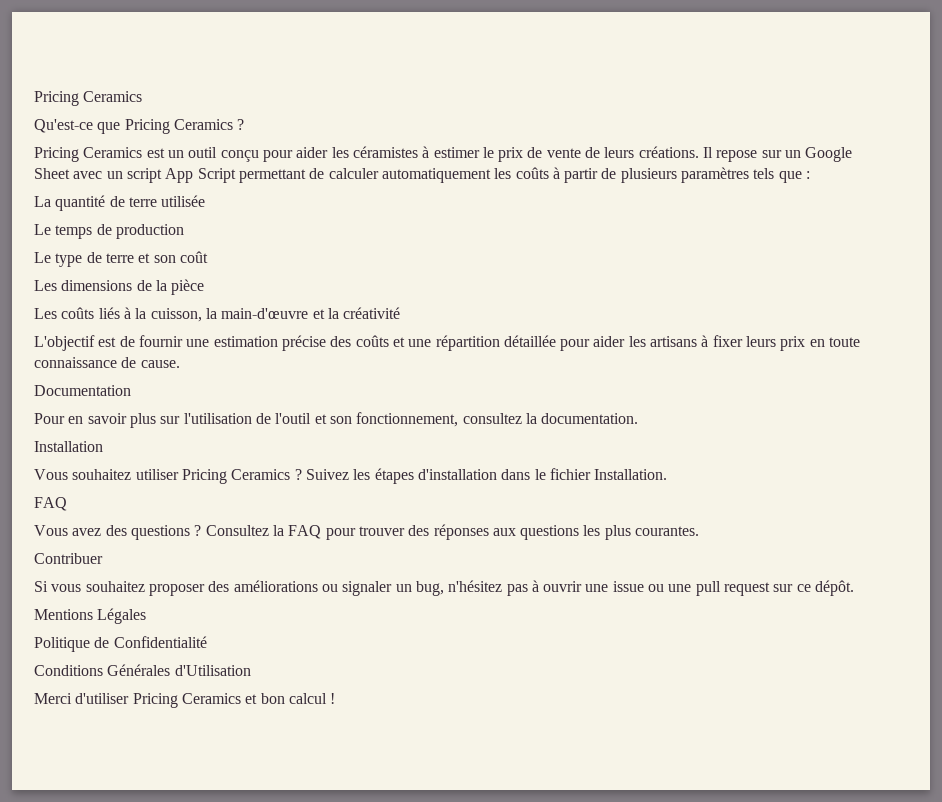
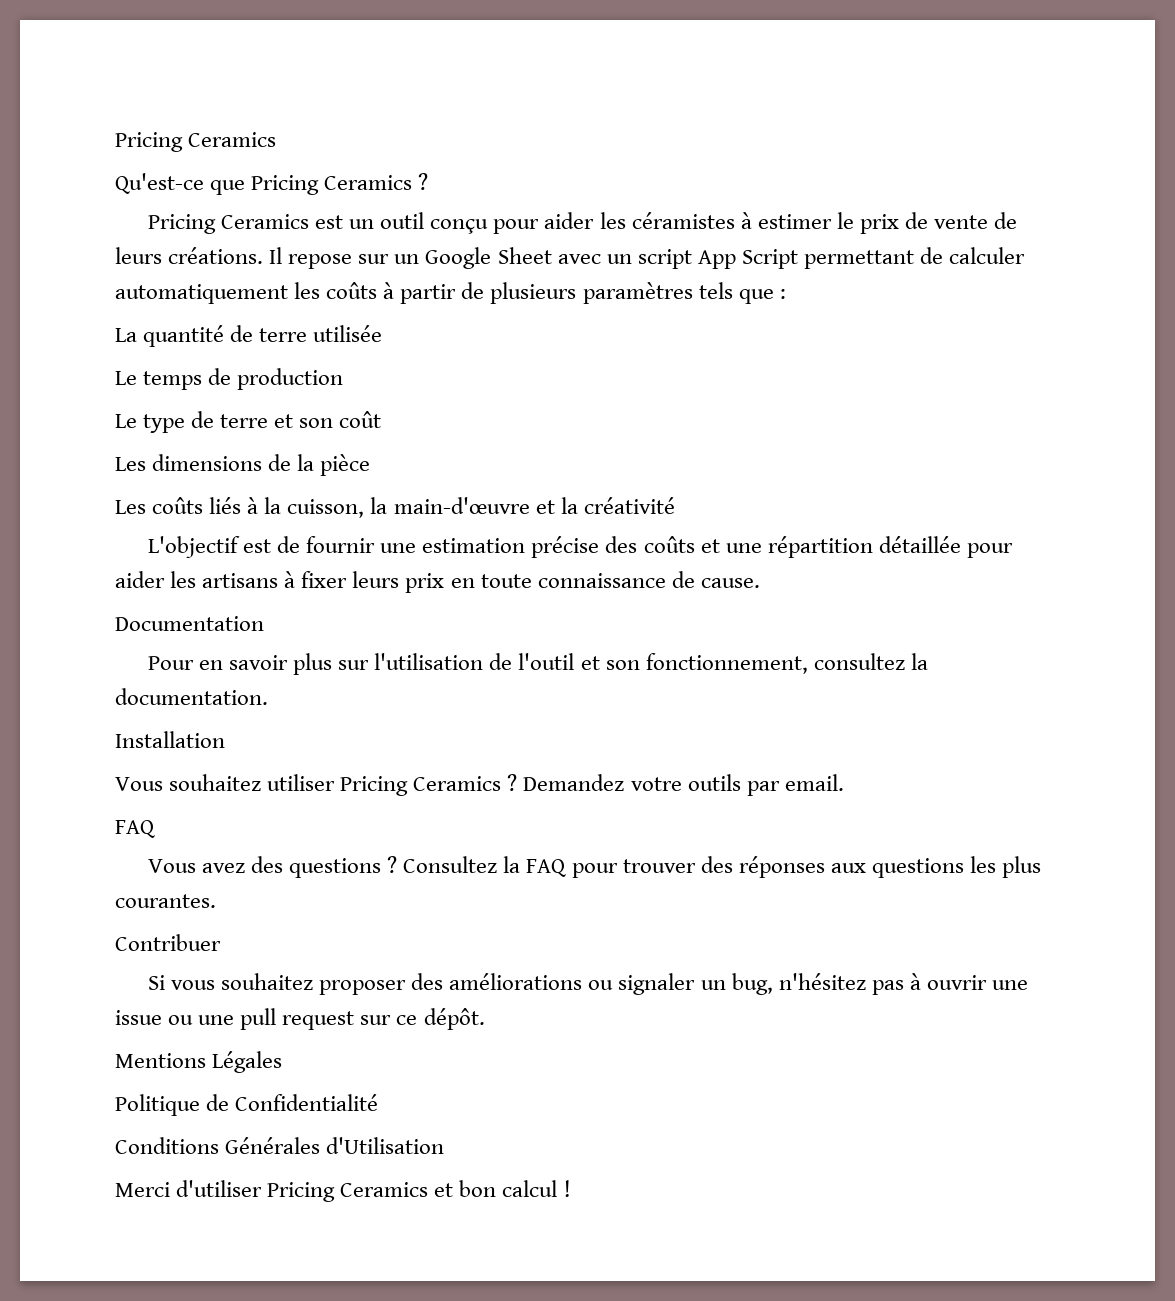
- Suivez les étapes d'installation dans le fichier Installation.
+ Demandez votre outils par email.

